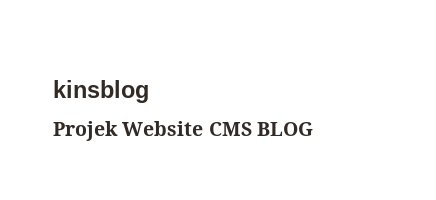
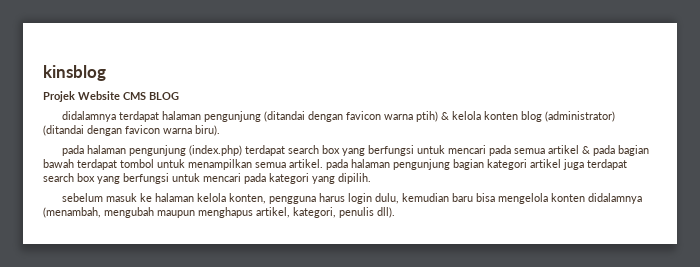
+ didalamnya terdapat halaman pengunjung (ditandai dengan favicon warna ptih) & kelola konten blog (administrator) (ditandai dengan favicon warna biru).
+ pada halaman pengunjung (index.php) terdapat search box yang berfungsi untuk mencari pada semua artikel & pada bagian bawah terdapat tombol untuk menampilkan semua artikel. pada halaman pengunjung bagian kategori artikel juga terdapat search box yang berfungsi untuk mencari pada kategori yang dipilih.
+ sebelum masuk ke halaman kelola konten, pengguna harus login dulu, kemudian baru bisa mengelola konten didalamnya (menambah, mengubah maupun menghapus artikel, kategori, penulis dll).

